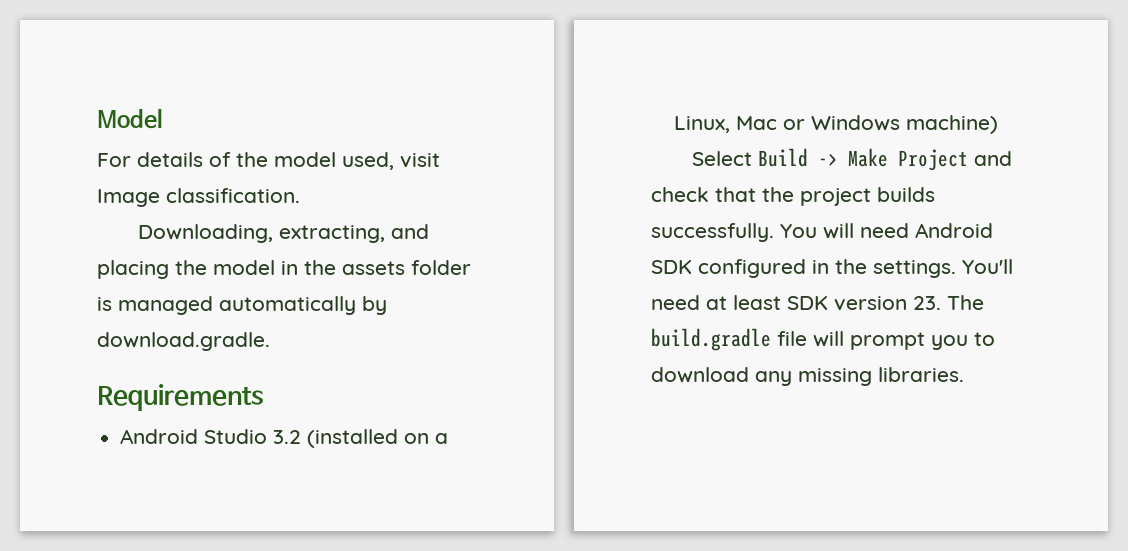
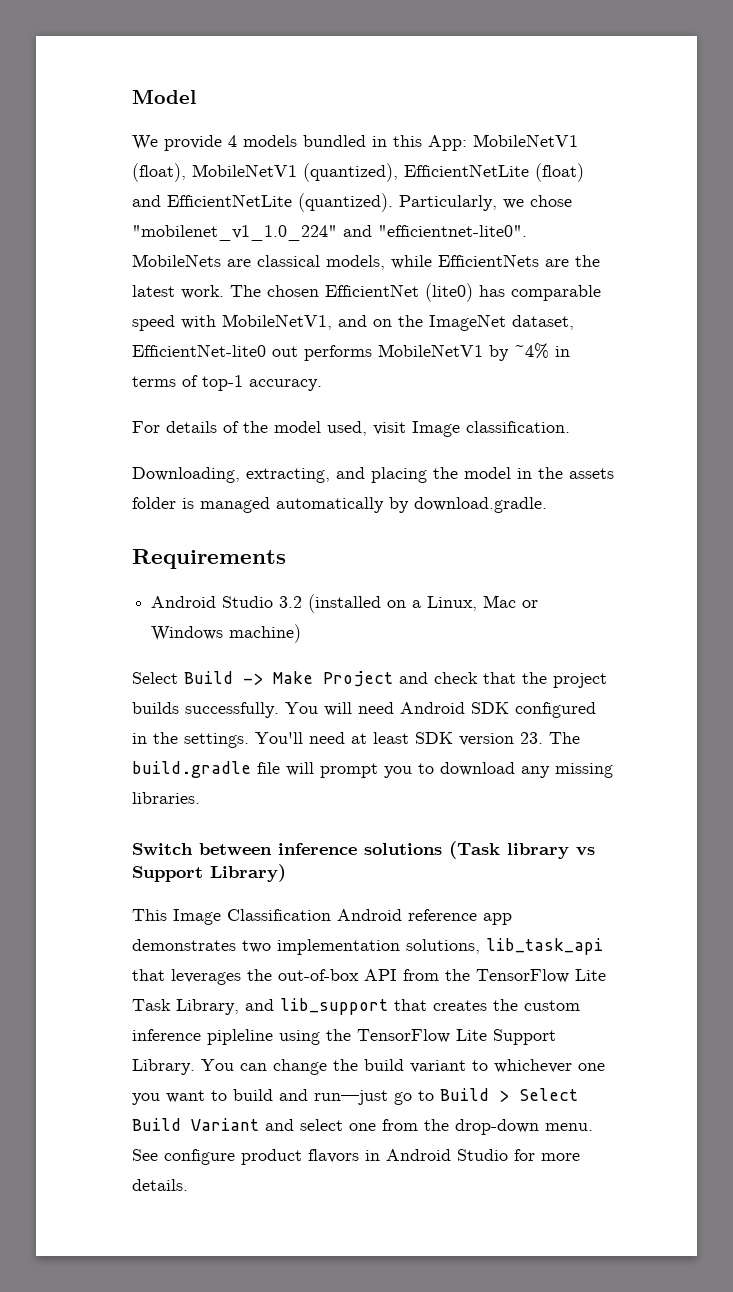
+ We provide 4 models bundled in this App: MobileNetV1 (float), MobileNetV1 (quantized), EfficientNetLite (float) and EfficientNetLite (quantized). Particularly, we chose "mobilenet_v1_1.0_224" and "efficientnet-lite0". MobileNets are classical models, while EfficientNets are the latest work. The chosen EfficientNet (lite0) has comparable speed with MobileNetV1, and on the ImageNet dataset, EfficientNet-lite0 out performs MobileNetV1 by ~4% in terms of top-1 accuracy.
+ Switch between inference solutions (Task library vs Support Library)
+ This Image Classification Android reference app demonstrates two implementation solutions, lib_task_api that leverages the out-of-box API from the TensorFlow Lite Task Library, and lib_support that creates the custom inference pipleline using the TensorFlow Lite Support Library. You can change the build variant to whichever one you want to build and run—just go to Build > Select Build Variant and select one from the drop-down menu. See configure product flavors in Android Studio for more details.

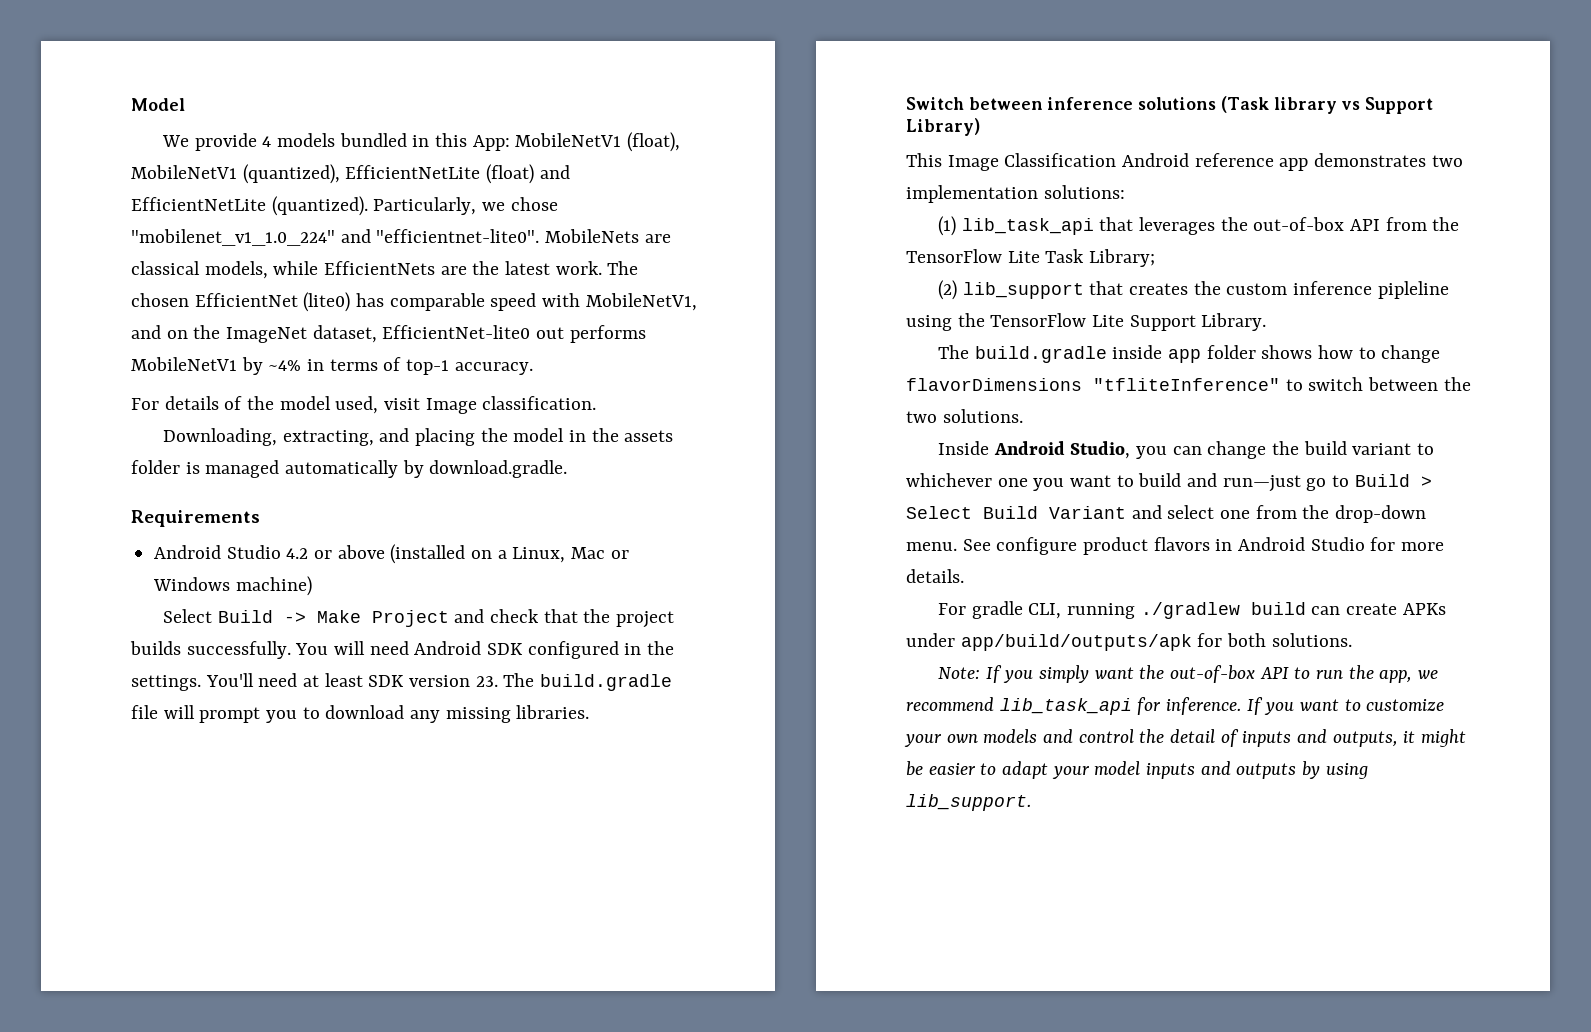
- Android Studio 3.2 (installed on a Linux, Mac or Windows machine)
+ Android Studio 4.2 or above (installed on a Linux, Mac or Windows machine)
- This Image Classification Android reference app demonstrates two implementation solutions, lib_task_api that leverages the out-of-box API from the TensorFlow Lite Task Library, and lib_support that creates the custom inference pipleline using the TensorFlow Lite Support Library. You can change the build variant to whichever one you want to build and run—just go to Build > Select Build Variant and select one from the drop-down menu.
+ This Image Classification Android reference app demonstrates two implementation solutions:
+ (1) lib_task_api that leverages the out-of-box API from the TensorFlow Lite Task Library;
+ (2) lib_support that creates the custom inference pipleline using the TensorFlow Lite Support Library.
+ The build.gradle inside app folder shows how to change flavorDimensions "tfliteInference" to switch between the two solutions.
+ Inside Android Studio, you can change the build variant to whichever one you want to build and run—just go to Build > Select Build Variant and select one from the drop-down menu.
+ For gradle CLI, running ./gradlew build can create APKs under app/build/outputs/apk for both solutions.
+ Note: If you simply want the out-of-box API to run the app, we recommend lib_task_api for inference. If you want to customize your own models and control the detail of inputs and outputs, it might be easier to adapt your model inputs and outputs by using lib_support.

